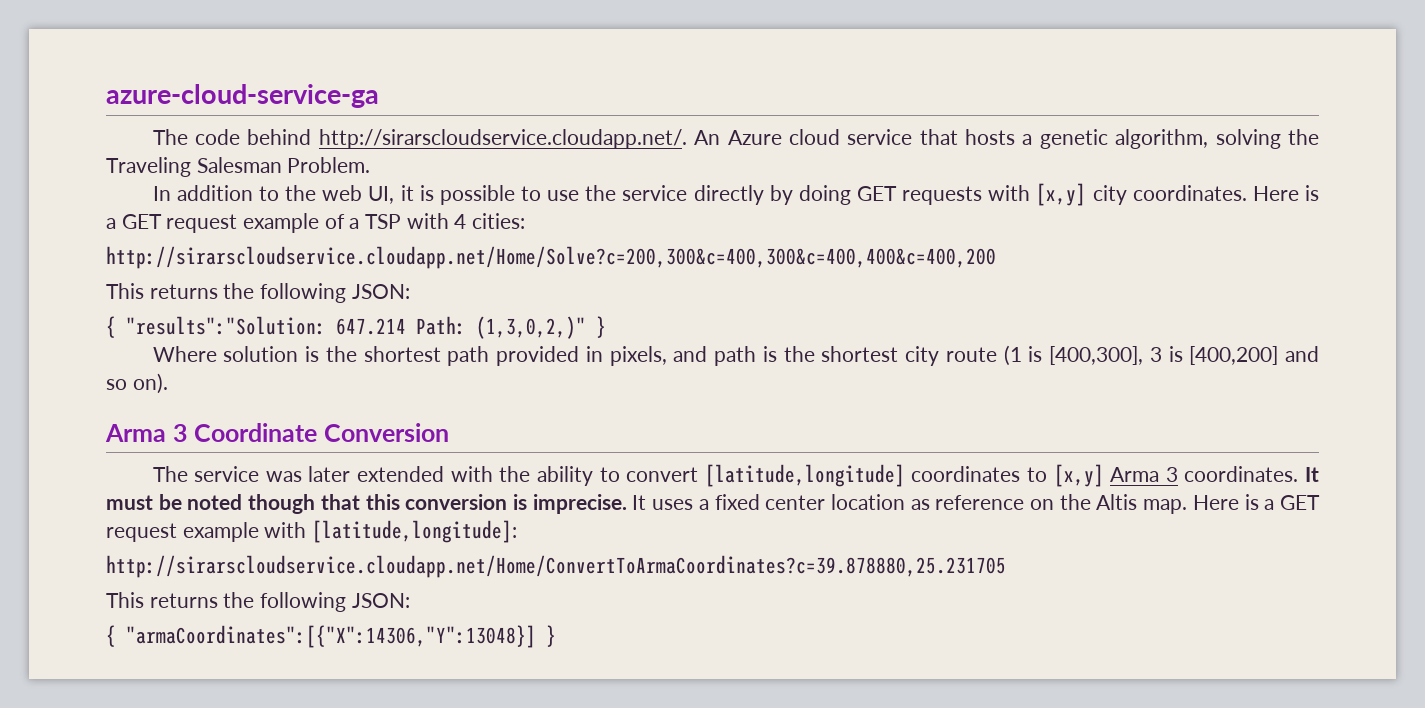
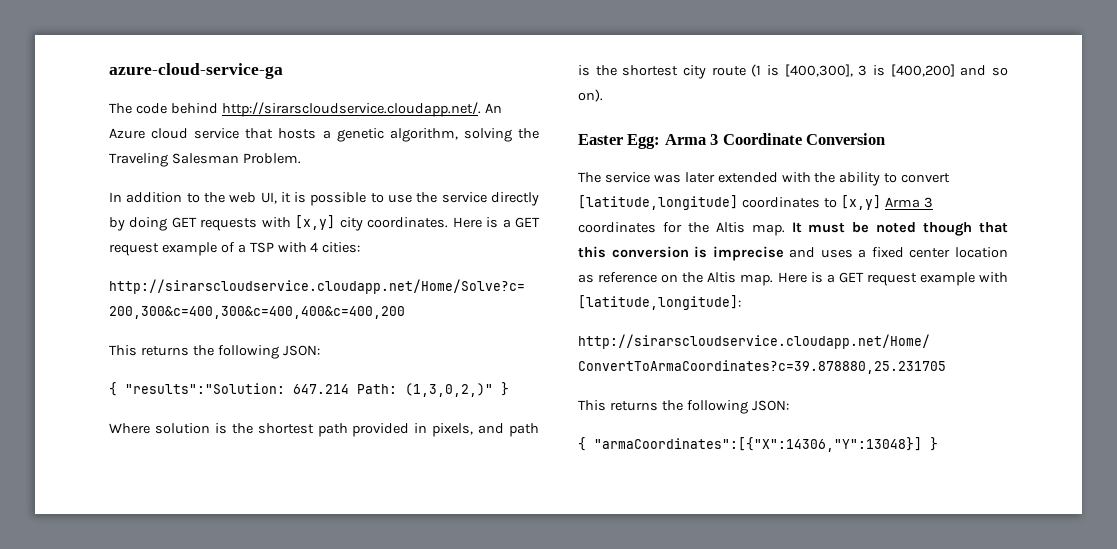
- Arma 3 Coordinate Conversion
+ Easter Egg: Arma 3 Coordinate Conversion
- The service was later extended with the ability to convert [latitude,longitude] coordinates to [x,y] Arma 3 coordinates.
+ The service was later extended with the ability to convert [latitude,longitude] coordinates to [x,y] Arma 3 coordinates for the Altis map.
- It must be noted though that this conversion is imprecise. It uses a fixed center location as reference on the Altis map.
+ It must be noted though that this conversion is imprecise and uses a fixed center location as reference on the Altis map.

